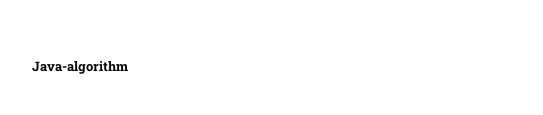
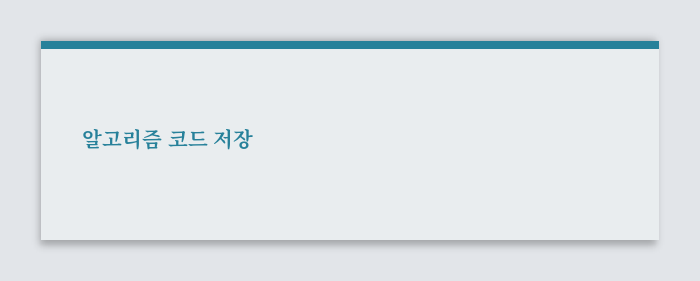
- Java-algorithm
+ 알고리즘 코드 저장

